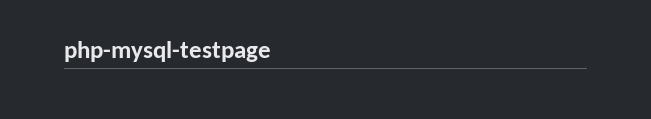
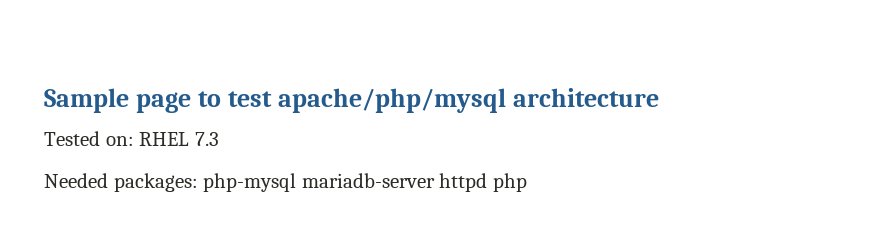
- php-mysql-testpage
+ Sample page to test apache/php/mysql architecture
+ Tested on: RHEL 7.3
+ Needed packages: php-mysql mariadb-server httpd php

